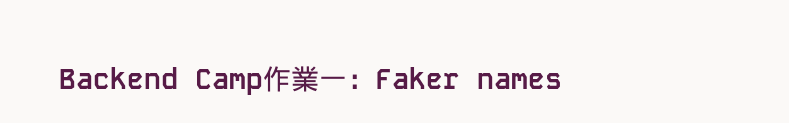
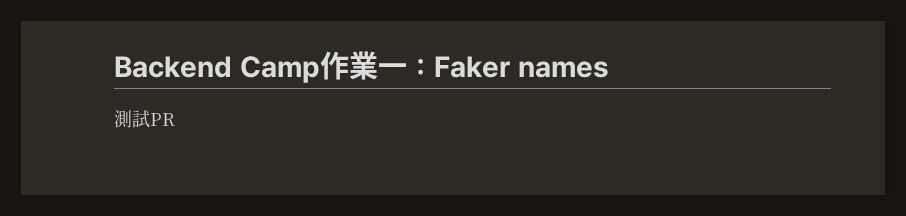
+ 測試PR

